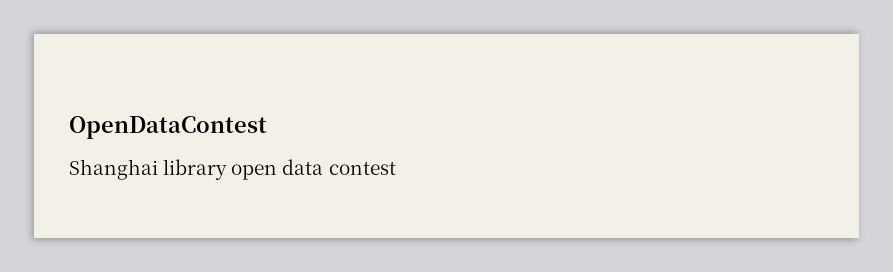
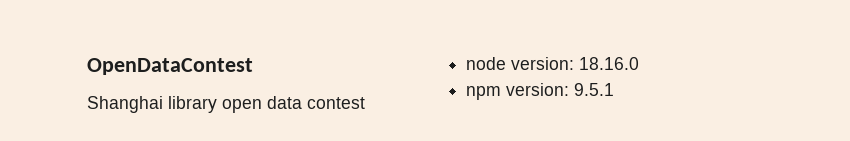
+ node version: 18.16.0
+ npm version: 9.5.1

